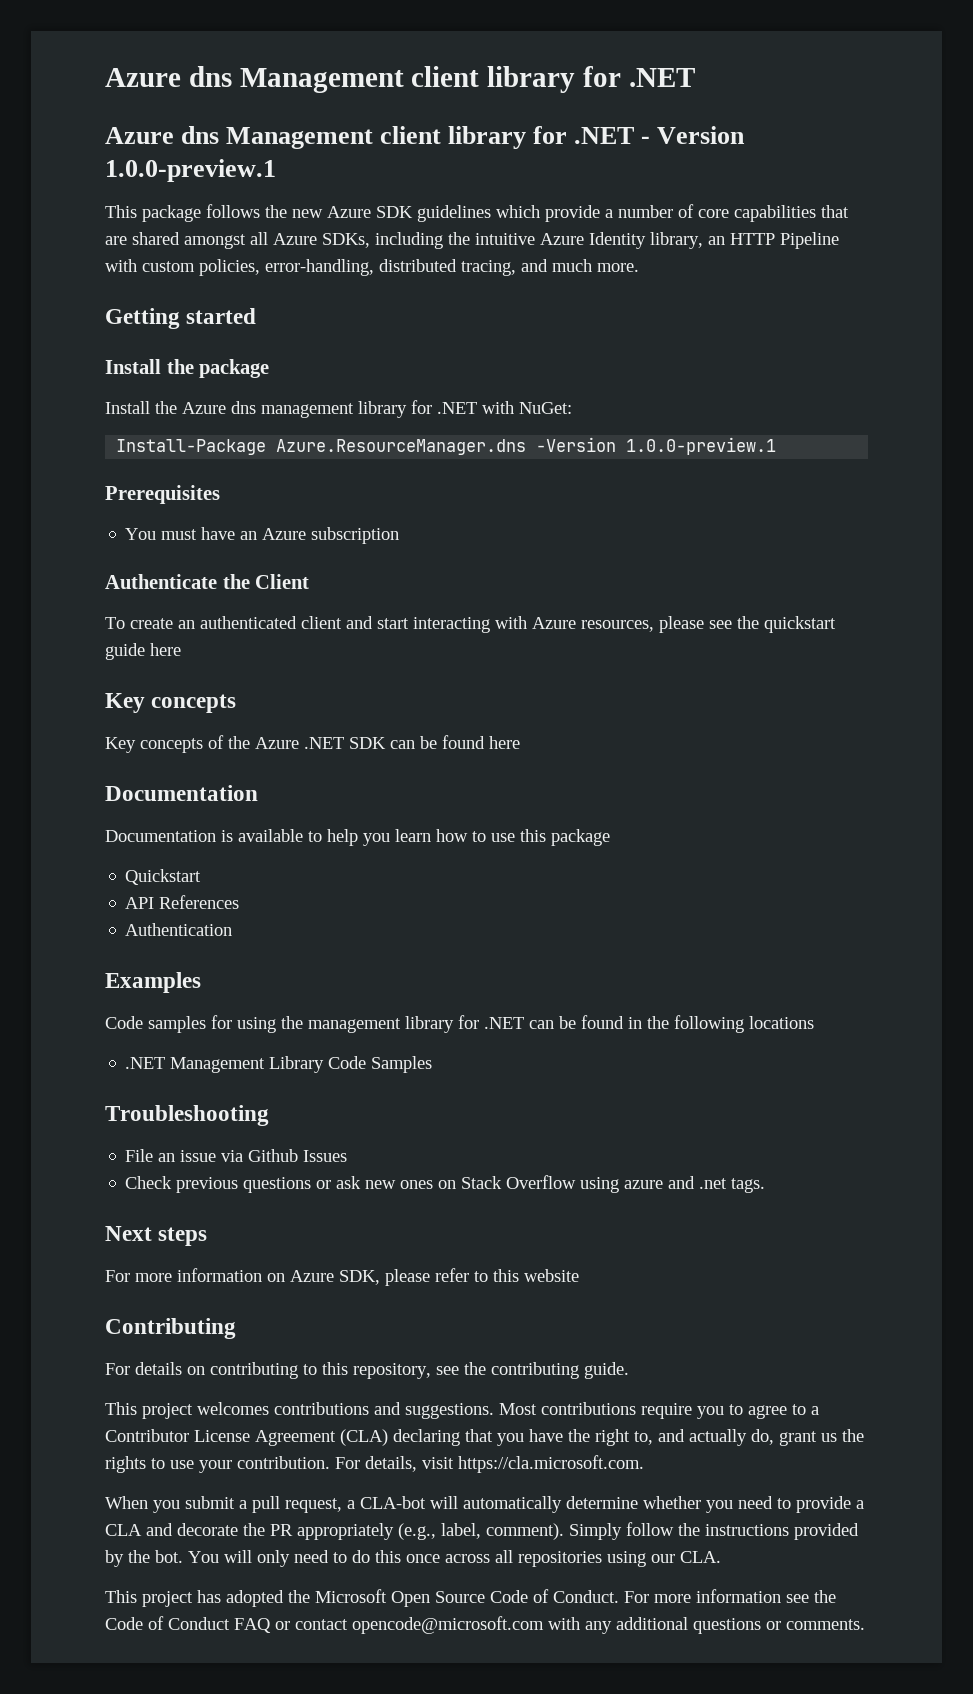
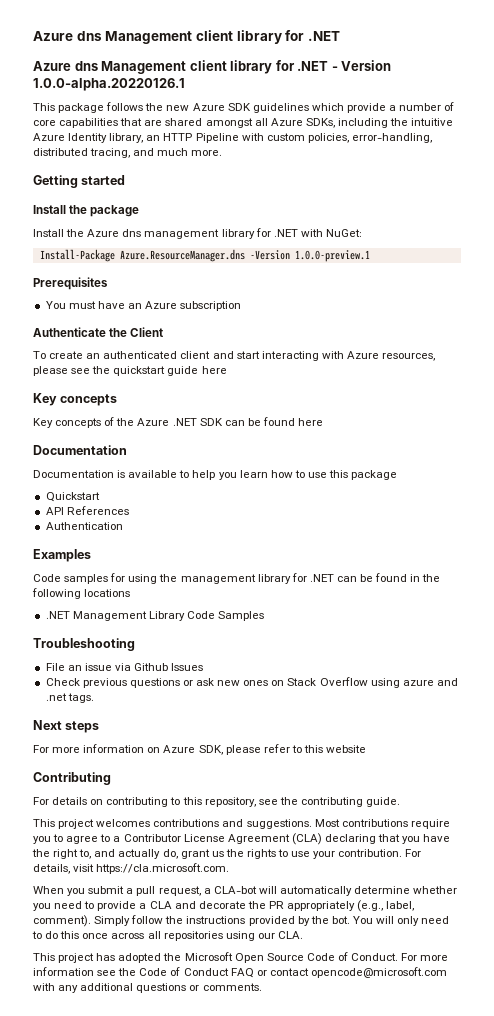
- Azure dns Management client library for .NET - Version 1.0.0-preview.1
+ Azure dns Management client library for .NET - Version 1.0.0-alpha.20220126.1

